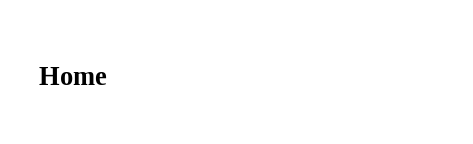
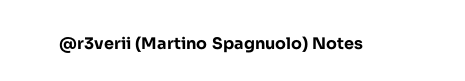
- Home
+ @r3verii (Martino Spagnuolo) Notes

